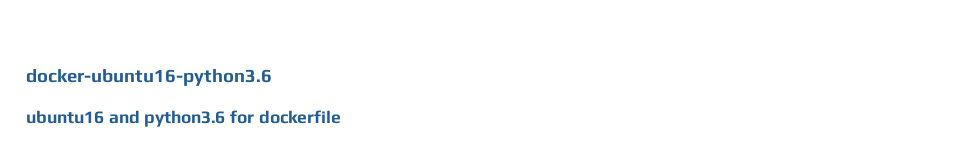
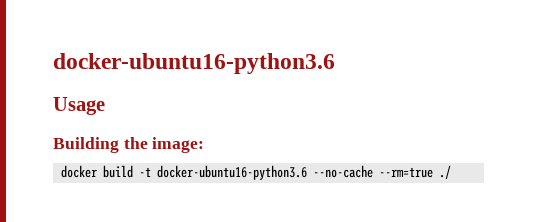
- ubuntu16 and python3.6 for dockerfile
+ Usage
+ Building the image:
+ docker build -t docker-ubuntu16-python3.6 --no-cache --rm=true ./

